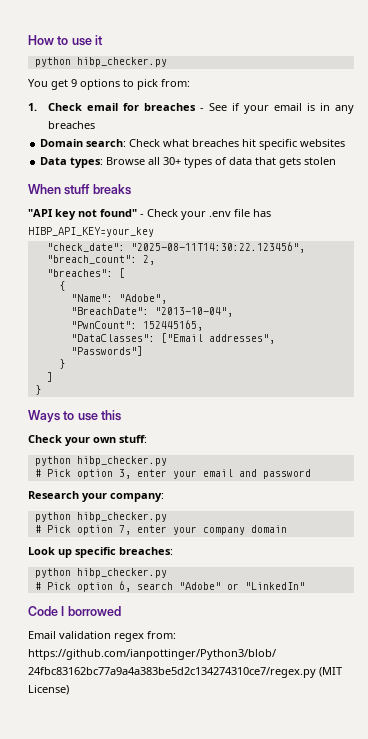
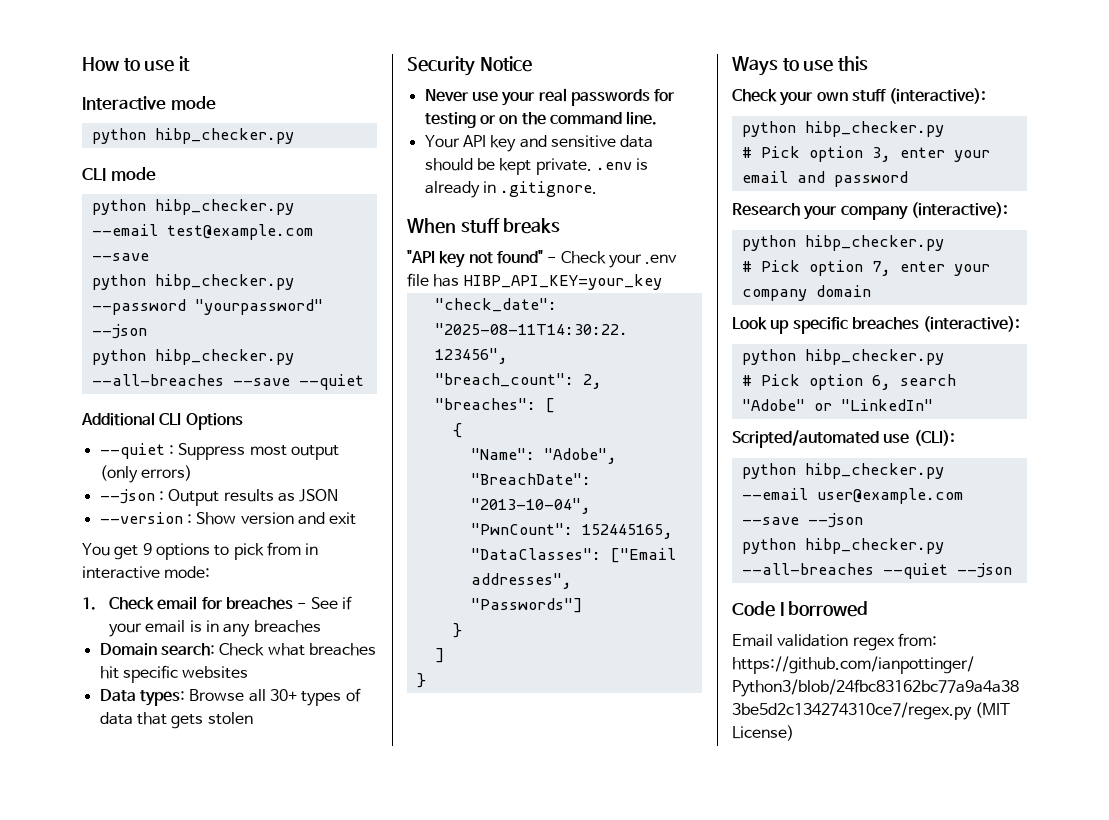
  How to use it
+ Interactive mode
  python hibp_checker.py
+ CLI mode
+ python hibp_checker.py --email test@example.com --save
+ python hibp_checker.py --password "yourpassword" --json
+ python hibp_checker.py --all-breaches --save --quiet
+ Additional CLI Options
+ --quiet : Suppress most output (only errors)
+ --json : Output results as JSON
+ --version : Show version and exit
- You get 9 options to pick from:
+ You get 9 options to pick from in interactive mode:
+ Security Notice
+ Never use your real passwords for testing or on the command line.
+ Your API key and sensitive data should be kept private. .env is already in .gitignore.
- Check your own stuff:
+ Check your own stuff (interactive):
- Research your company:
+ Research your company (interactive):
- Look up specific breaches:
+ Look up specific breaches (interactive):
+ Scripted/automated use (CLI):
+ python hibp_checker.py --email user@example.com --save --json
+ python hibp_checker.py --all-breaches --quiet --json

